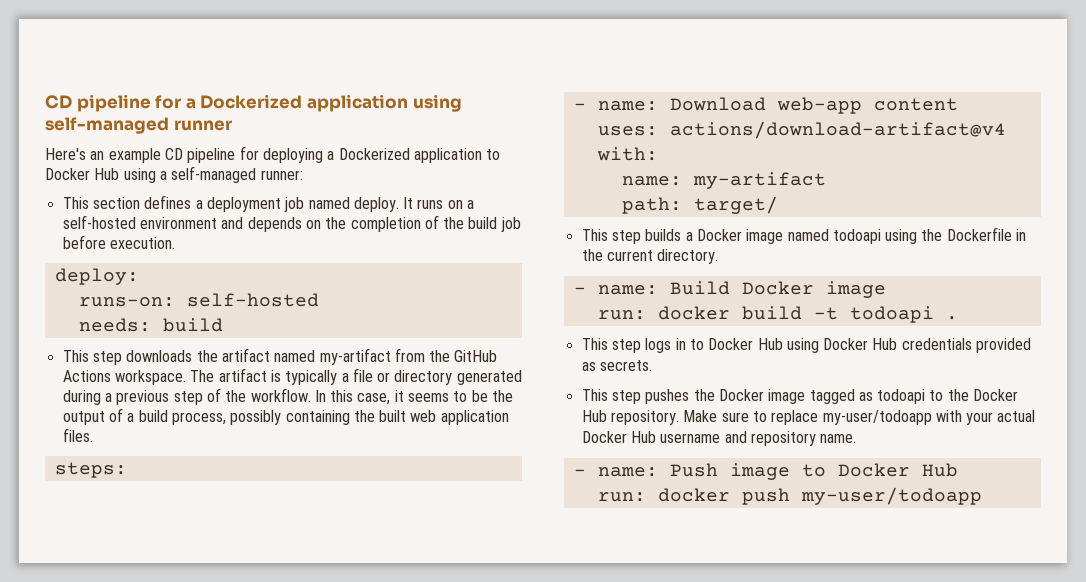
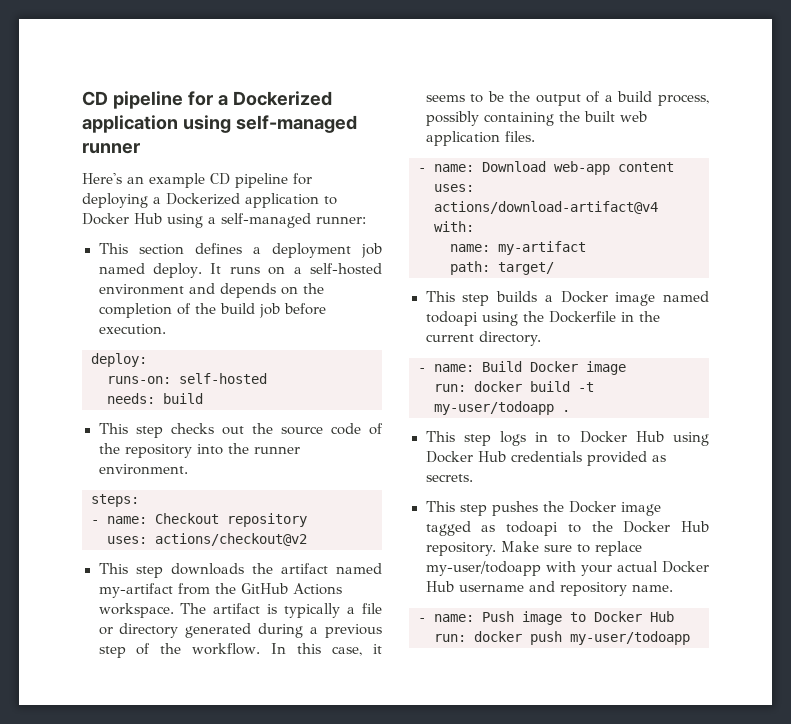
+ This step checks out the source code of the repository into the runner environment.
+ steps:
+ - name: Checkout repository
+ uses: actions/checkout@v2
- steps:
- run: docker build -t todoapi .
+ run: docker build -t my-user/todoapp .

